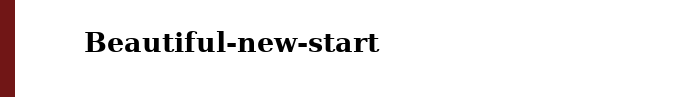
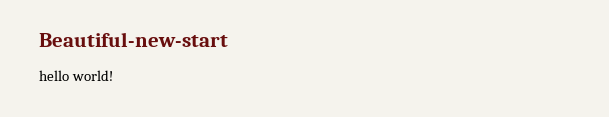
+ hello world!

